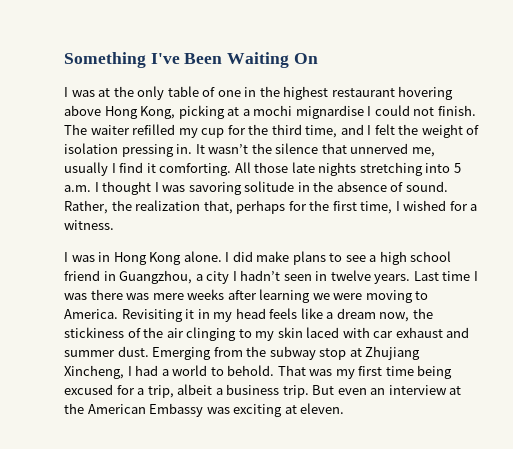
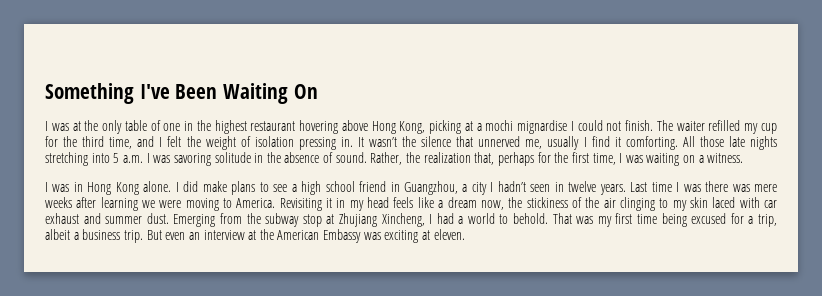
- All those late nights stretching into 5 a.m. I thought I was savoring solitude in the absence of sound.
+ All those late nights stretching into 5 a.m. I was savoring solitude in the absence of sound.
- Rather, the realization that, perhaps for the first time, I wished for a witness.
+ Rather, the realization that, perhaps for the first time, I was waiting on a witness.

